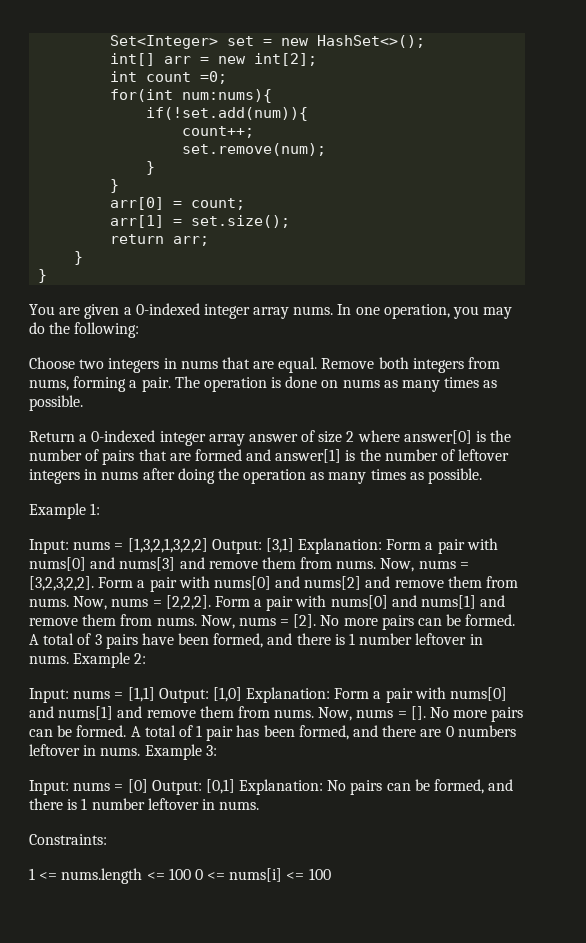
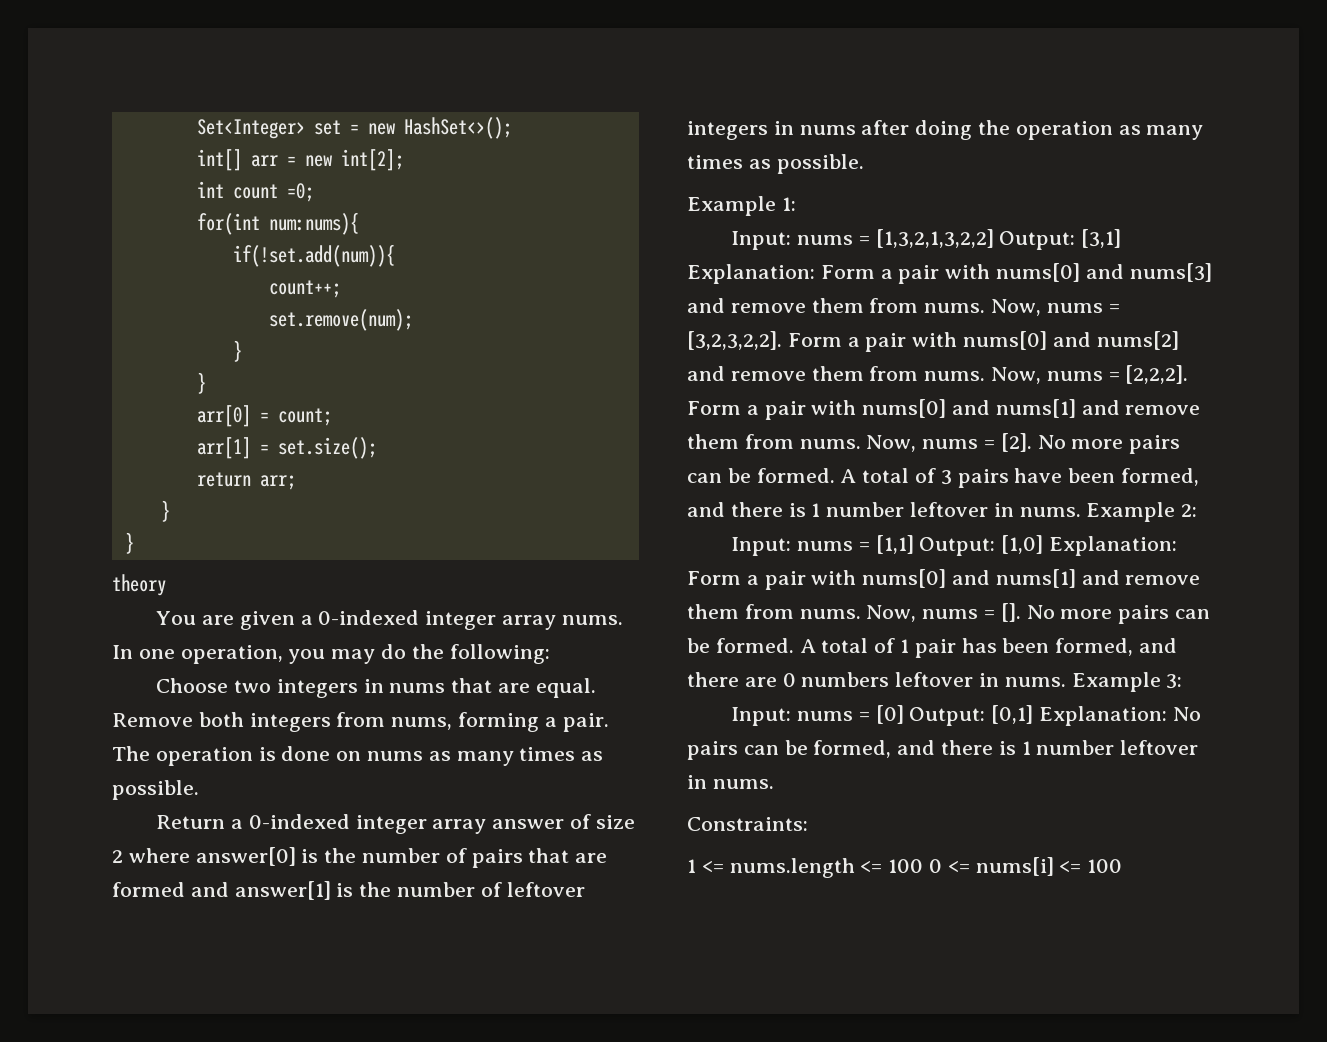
+ theory

